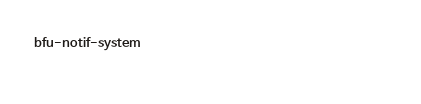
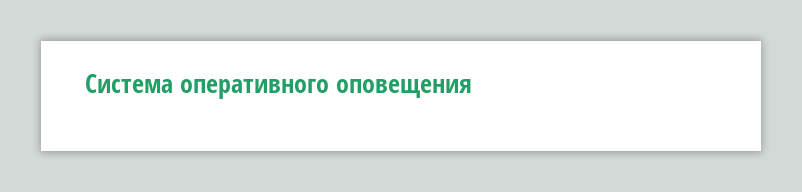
- bfu-notif-system
+ Система оперативного оповещения

